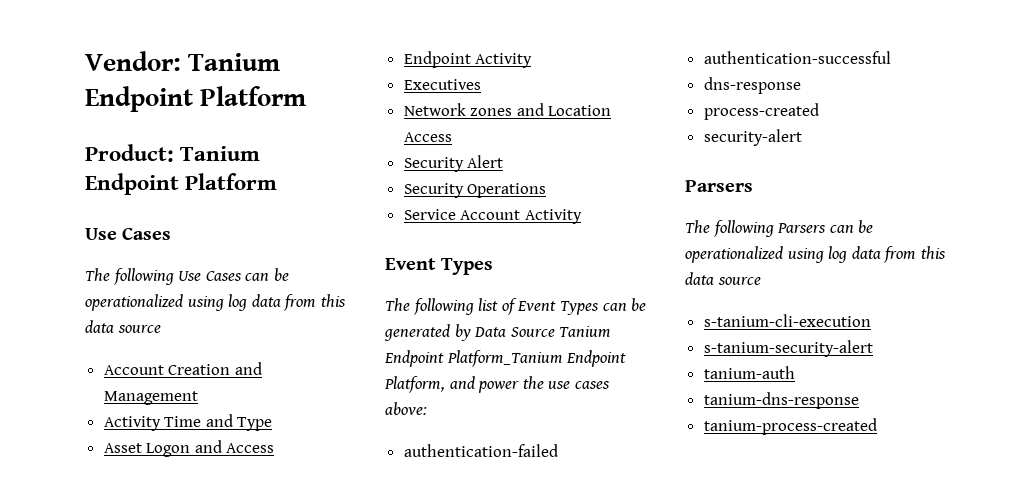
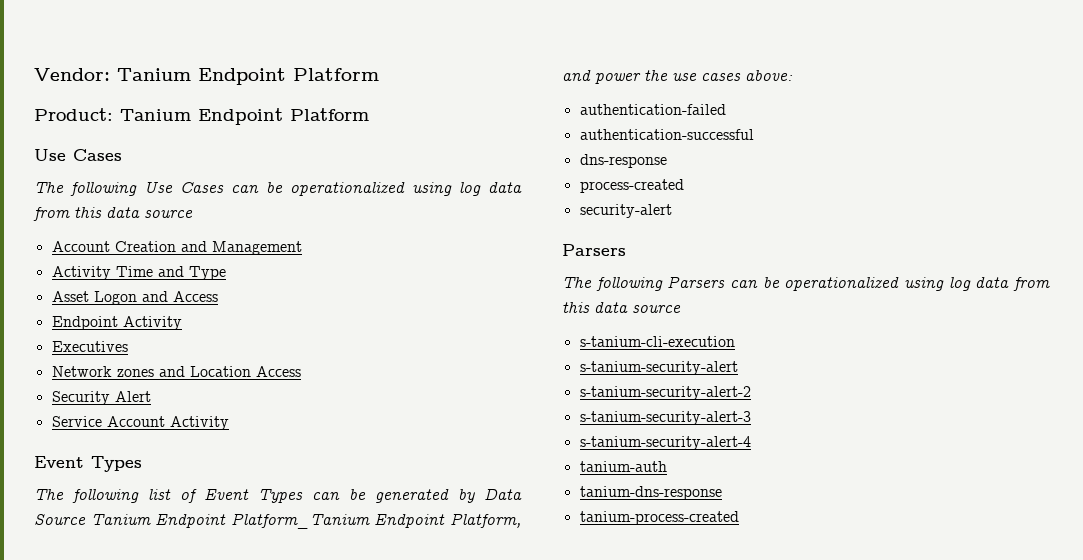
- Security Operations
+ s-tanium-security-alert-2
+ s-tanium-security-alert-3
+ s-tanium-security-alert-4

